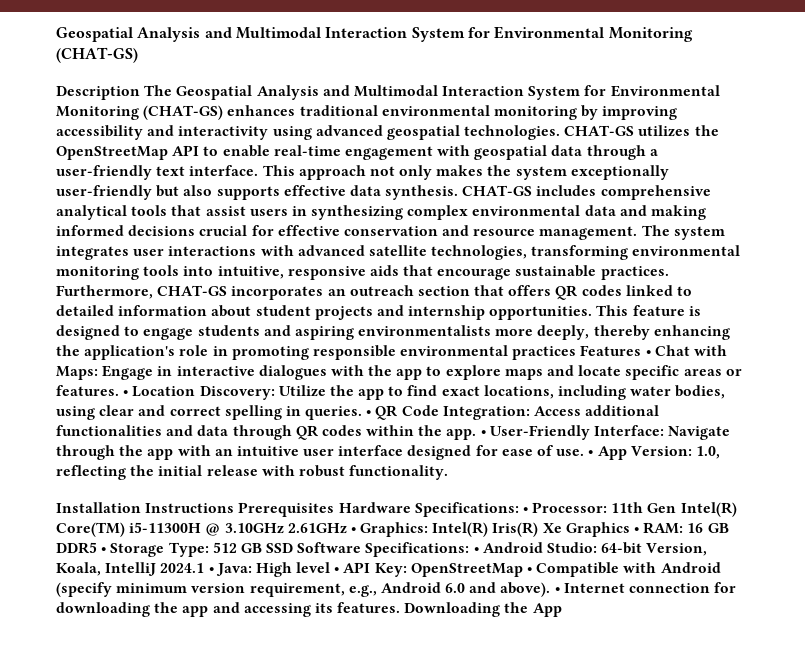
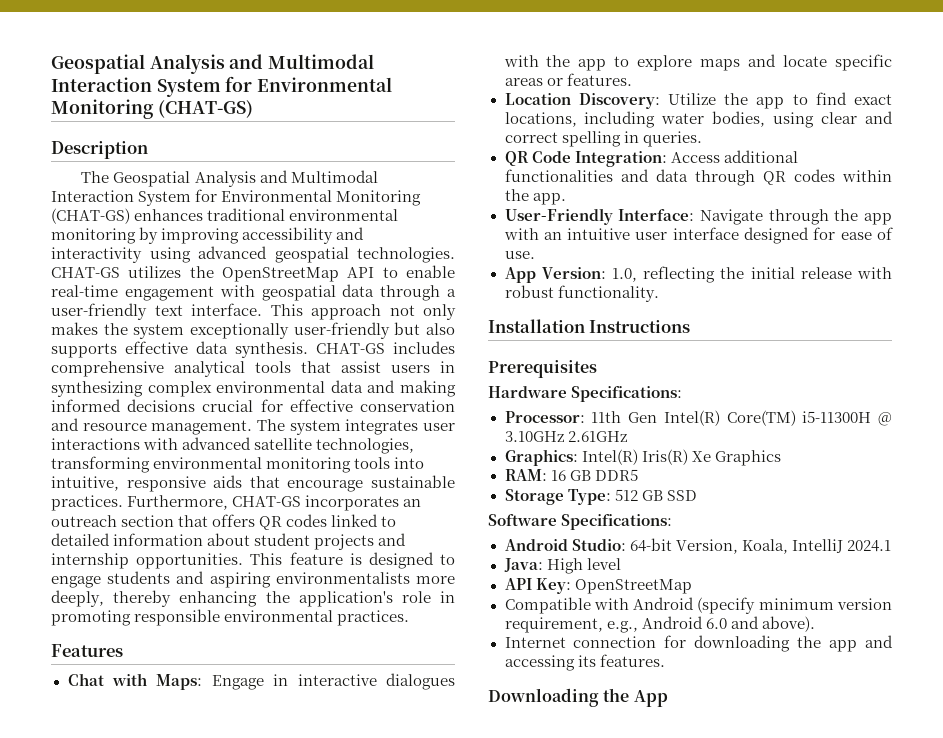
- Description The Geospatial Analysis and Multimodal Interaction System for Environmental Monitoring (CHAT-GS) enhances traditional environmental monitoring by improving accessibility and interactivity using advanced geospatial technologies.
+ Description
+ The Geospatial Analysis and Multimodal Interaction System for Environmental Monitoring (CHAT-GS) enhances traditional environmental monitoring by improving accessibility and interactivity using advanced geospatial technologies.
- This feature is designed to engage students and aspiring environmentalists more deeply, thereby enhancing the application's role in promoting responsible environmental practices Features • Chat with Maps:
+ This feature is designed to engage students and aspiring environmentalists more deeply, thereby enhancing the application's role in promoting responsible environmental practices.
+ Features
+ Chat with Maps:
- Engage in interactive dialogues with the app to explore maps and locate specific areas or features. • Location Discovery:
+ Engage in interactive dialogues with the app to explore maps and locate specific areas or features.
+ Location Discovery:
- Utilize the app to find exact locations, including water bodies, using clear and correct spelling in queries. • QR Code Integration:
+ Utilize the app to find exact locations, including water bodies, using clear and correct spelling in queries.
+ QR Code Integration:
- Access additional functionalities and data through QR codes within the app. • User-Friendly Interface:
+ Access additional functionalities and data through QR codes within the app.
+ User-Friendly Interface:
- Navigate through the app with an intuitive user interface designed for ease of use. • App Version:
+ Navigate through the app with an intuitive user interface designed for ease of use.
+ App Version:
- Installation Instructions Prerequisites Hardware Specifications: • Processor:
+ Installation Instructions
+ Prerequisites
+ Hardware Specifications:
+ Processor:
- 11th Gen Intel(R) Core(TM) i5-11300H @ 3.10GHz 2.61GHz • Graphics:
+ 11th Gen Intel(R) Core(TM) i5-11300H @ 3.10GHz 2.61GHz
+ Graphics:
- Intel(R) Iris(R) Xe Graphics • RAM:
+ Intel(R) Iris(R) Xe Graphics
+ RAM:
- 16 GB DDR5 • Storage Type:
+ 16 GB DDR5
+ Storage Type:
- 512 GB SSD Software Specifications: • Android Studio:
+ 512 GB SSD
+ Software Specifications:
+ Android Studio:
- 64-bit Version, Koala, IntelliJ 2024.1 • Java:
+ 64-bit Version, Koala, IntelliJ 2024.1
+ Java:
- High level • API Key: OpenStreetMap • Compatible with Android (specify minimum version requirement, e.g., Android 6.0 and above). • Internet connection for downloading the app and accessing its features. Downloading the App
+ High level
+ API Key: OpenStreetMap
+ Compatible with Android (specify minimum version requirement, e.g., Android 6.0 and above).
+ Internet connection for downloading the app and accessing its features.
+ Downloading the App

